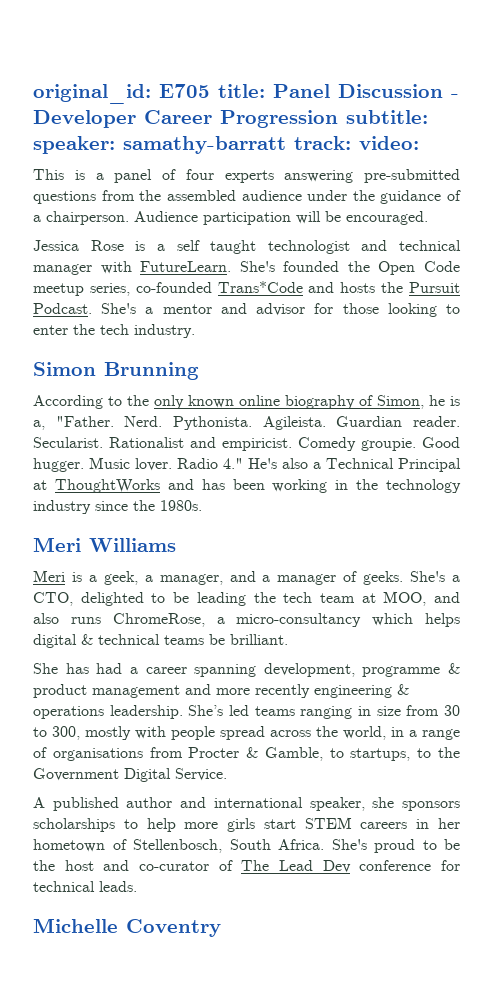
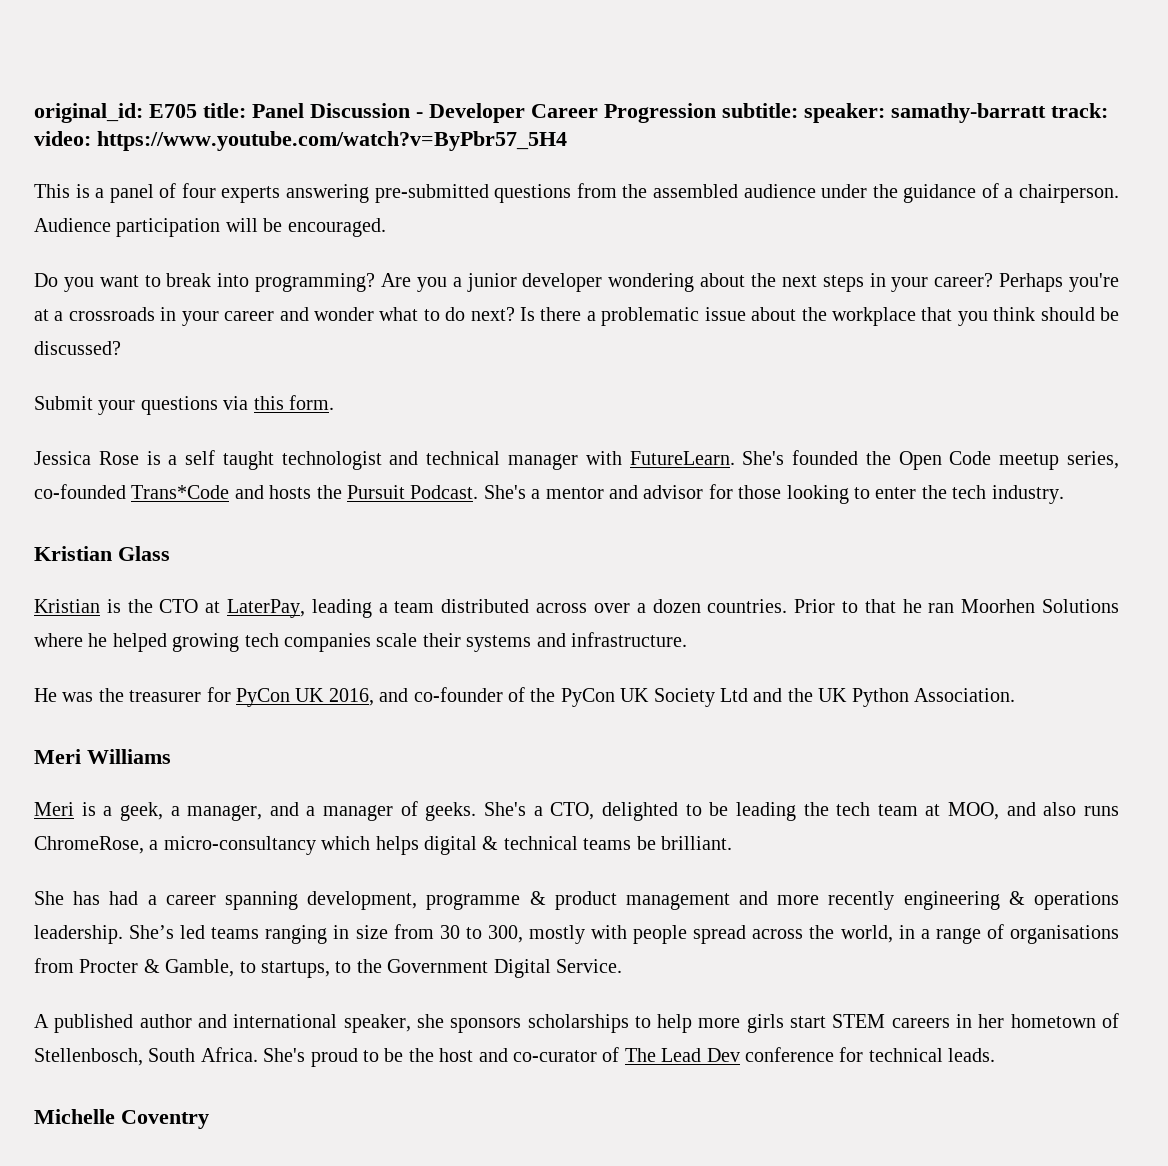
- original_id: E705 title: Panel Discussion - Developer Career Progression subtitle: speaker: samathy-barratt track: video:
+ original_id: E705 title: Panel Discussion - Developer Career Progression subtitle: speaker: samathy-barratt track: video: https://www.youtube.com/watch?v=ByPbr57_5H4
+ Do you want to break into programming? Are you a junior developer wondering about the next steps in your career? Perhaps you're at a crossroads in your career and wonder what to do next? Is there a problematic issue about the workplace that you think should be discussed?
+ Submit your questions via this form.
- Simon Brunning
- According to the only known online biography of Simon, he is a, "Father. Nerd. Pythonista. Agileista. Guardian reader. Secularist. Rationalist and empiricist. Comedy groupie. Good hugger. Music lover. Radio 4." He's also a Technical Principal at ThoughtWorks and has been working in the technology industry since the 1980s.
+ Kristian Glass
+ Kristian is the CTO at LaterPay, leading a team distributed across over a dozen countries. Prior to that he ran Moorhen Solutions where he helped growing tech companies scale their systems and infrastructure.
+ He was the treasurer for PyCon UK 2016, and co-founder of the PyCon UK Society Ltd and the UK Python Association.

